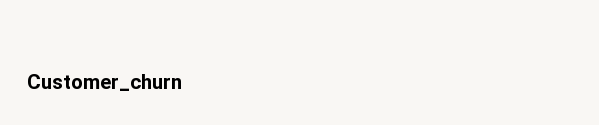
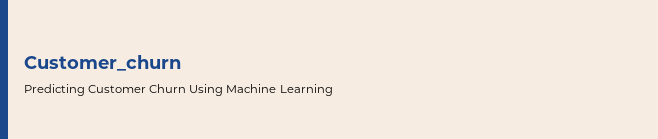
+ Predicting Customer Churn Using Machine Learning

